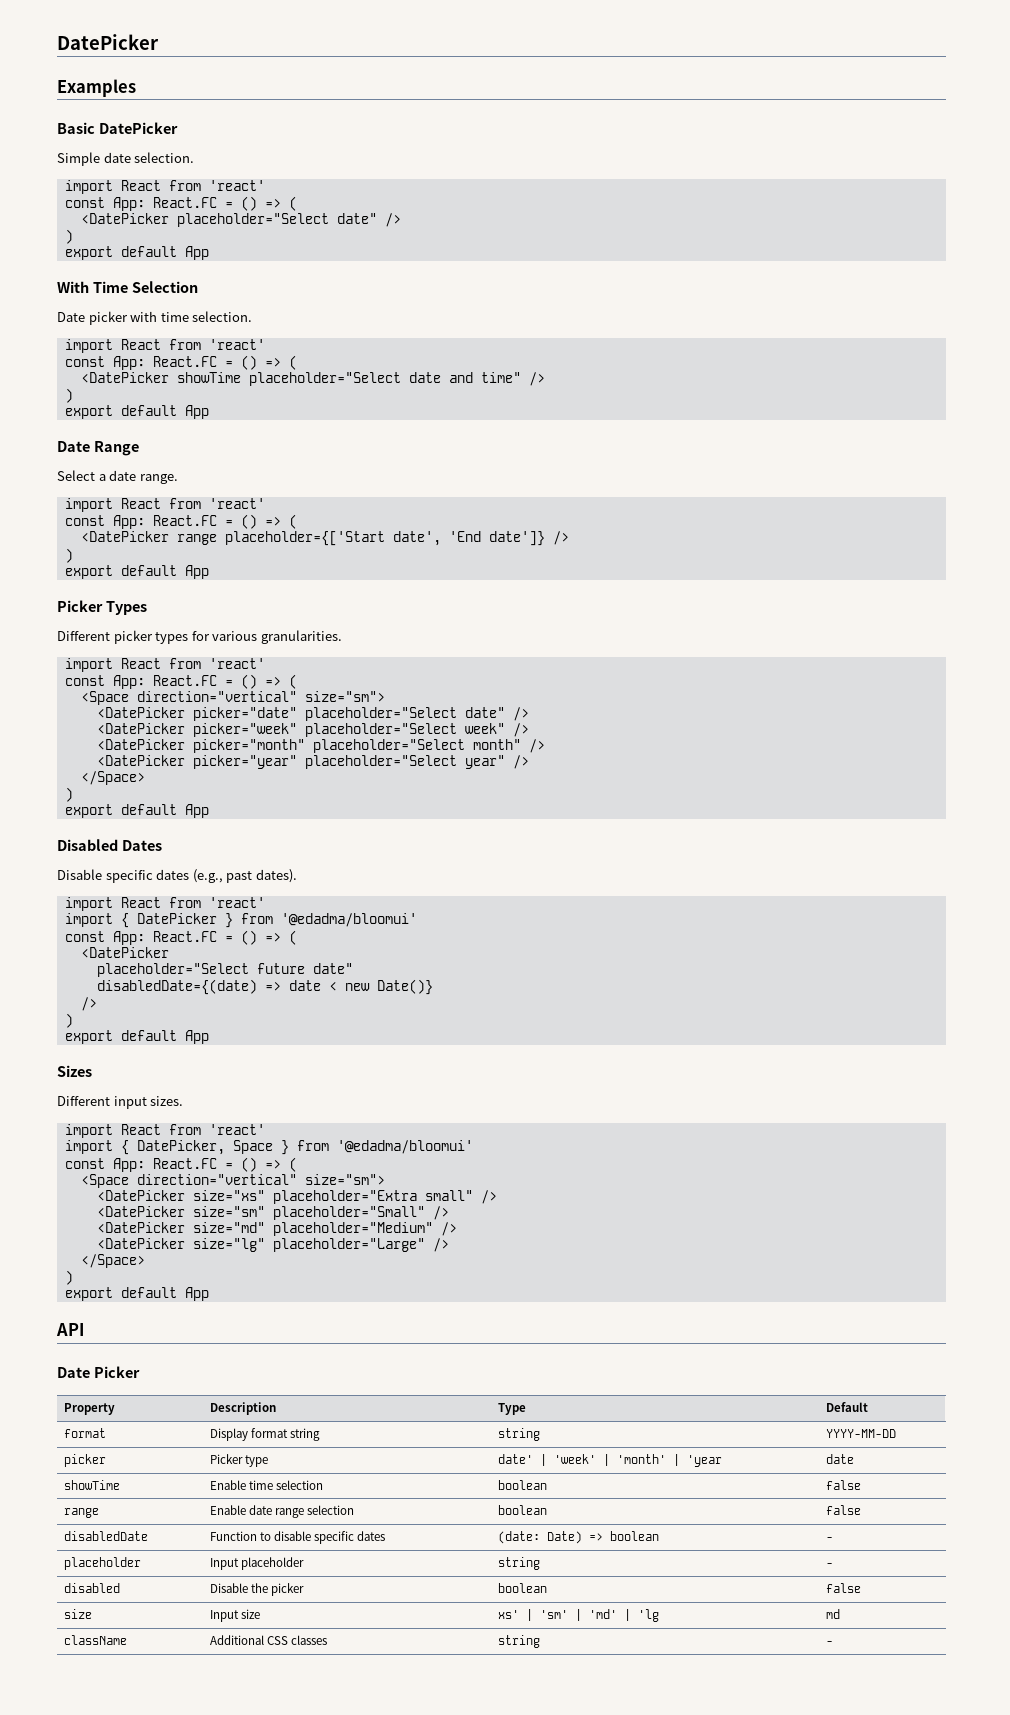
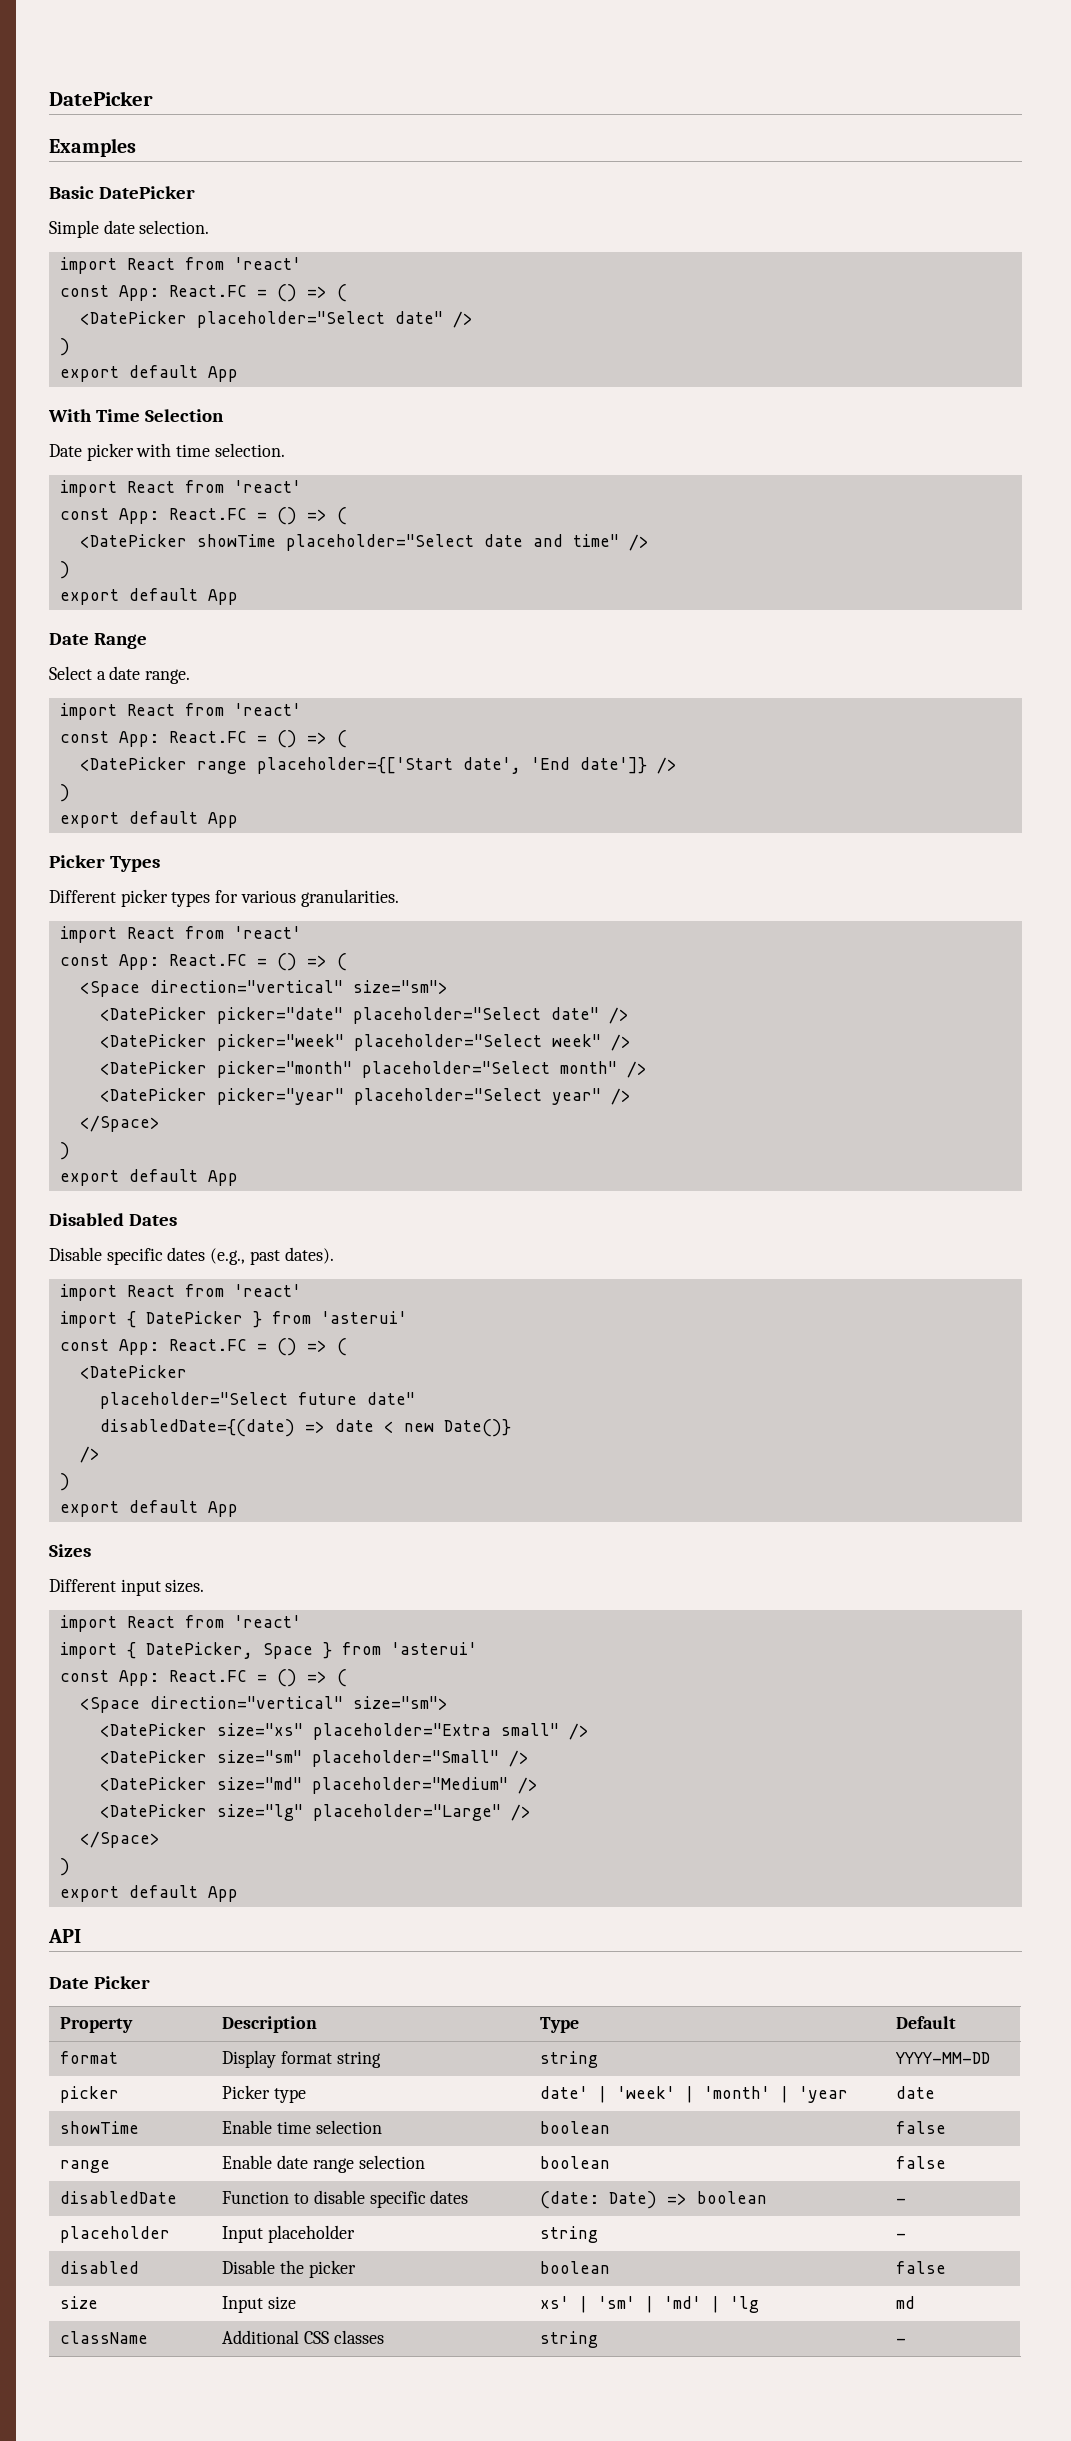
- import { DatePicker } from '@edadma/bloomui'
+ import { DatePicker } from 'asterui'
- import { DatePicker, Space } from '@edadma/bloomui'
+ import { DatePicker, Space } from 'asterui'

